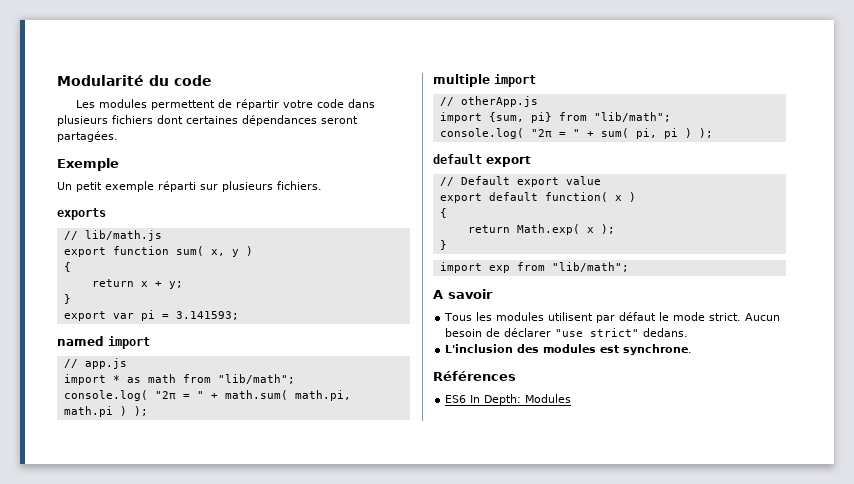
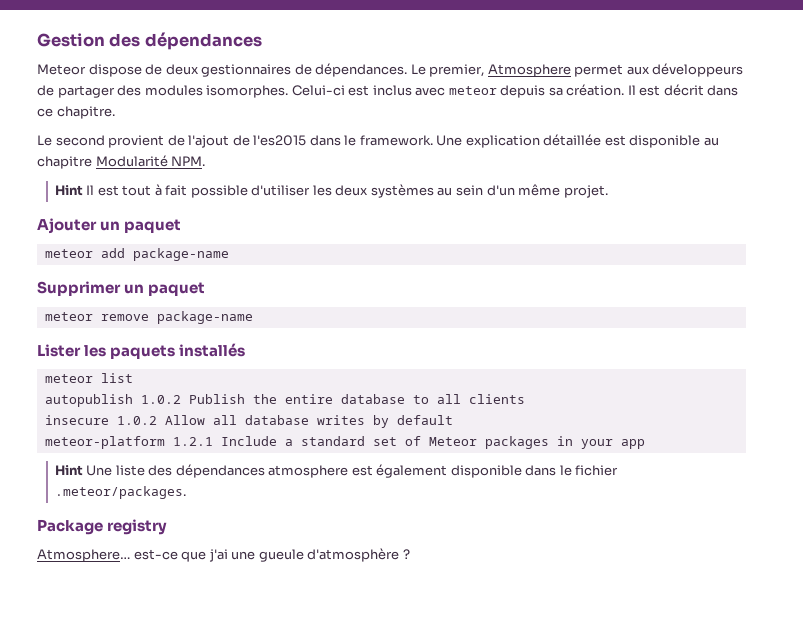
- Modularité du code
- Les modules permettent de répartir votre code dans plusieurs fichiers dont certaines dépendances seront partagées.
- Exemple
- Un petit exemple réparti sur plusieurs fichiers.
- exports
- // lib/math.js
- export function sum( x, y )
- {
- return x + y;
- }
- export var pi = 3.141593;
- named import
- // app.js
- import * as math from "lib/math";
- console.log( "2π = " + math.sum( math.pi, math.pi ) );
- multiple import
- // otherApp.js
- import {sum, pi} from "lib/math";
- console.log( "2π = " + sum( pi, pi ) );
- default export
- // Default export value
- export default function( x )
- {
- return Math.exp( x );
- }
- import exp from "lib/math";
- A savoir
- Tous les modules utilisent par défaut le mode strict. Aucun besoin de déclarer "use strict" dedans.
- L'inclusion des modules est synchrone.
- Références
- ES6 In Depth: Modules
+ Gestion des dépendances
+ Meteor dispose de deux gestionnaires de dépendances. Le premier, Atmosphere permet aux développeurs de partager des modules isomorphes. Celui-ci est inclus avec meteor depuis sa création. Il est décrit dans ce chapitre.
+ Le second provient de l'ajout de l'es2015 dans le framework. Une explication détaillée est disponible au chapitre Modularité NPM.
+ Hint Il est tout à fait possible d'utiliser les deux systèmes au sein d'un même projet.
+ Ajouter un paquet
+ meteor add package-name
+ Supprimer un paquet
+ meteor remove package-name
+ Lister les paquets installés
+ meteor list
+ autopublish 1.0.2 Publish the entire database to all clients
+ insecure 1.0.2 Allow all database writes by default
+ meteor-platform 1.2.1 Include a standard set of Meteor packages in your app
+ Hint Une liste des dépendances atmosphere est également disponible dans le fichier .meteor/packages.
+ Package registry
+ Atmosphere… est-ce que j'ai une gueule d'atmosphère ?

